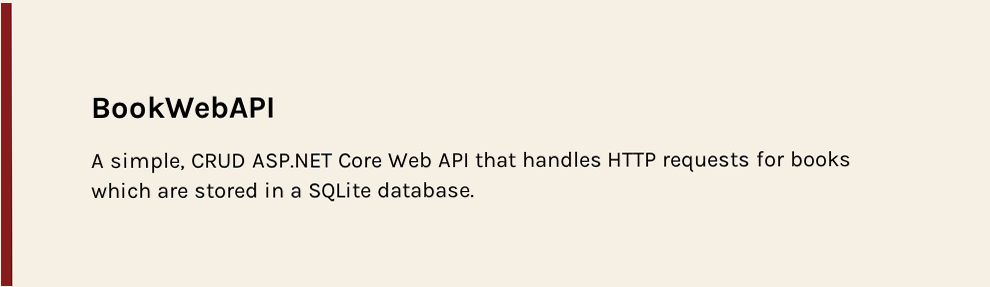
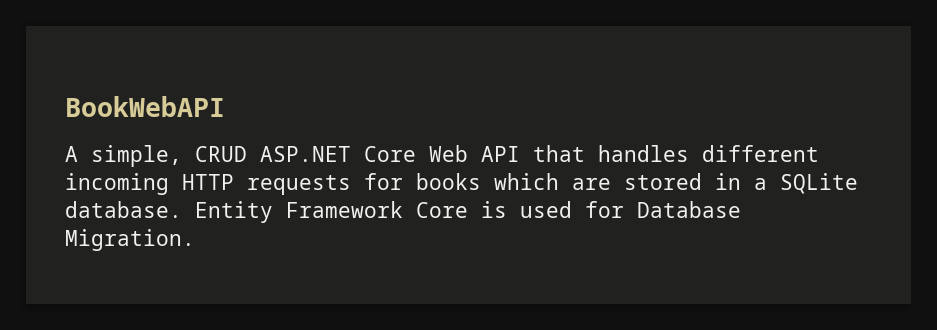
- A simple, CRUD ASP.NET Core Web API that handles HTTP requests for books which are stored in a SQLite database.
+ A simple, CRUD ASP.NET Core Web API that handles different incoming HTTP requests for books which are stored in a SQLite database.
+ Entity Framework Core is used for Database Migration.

